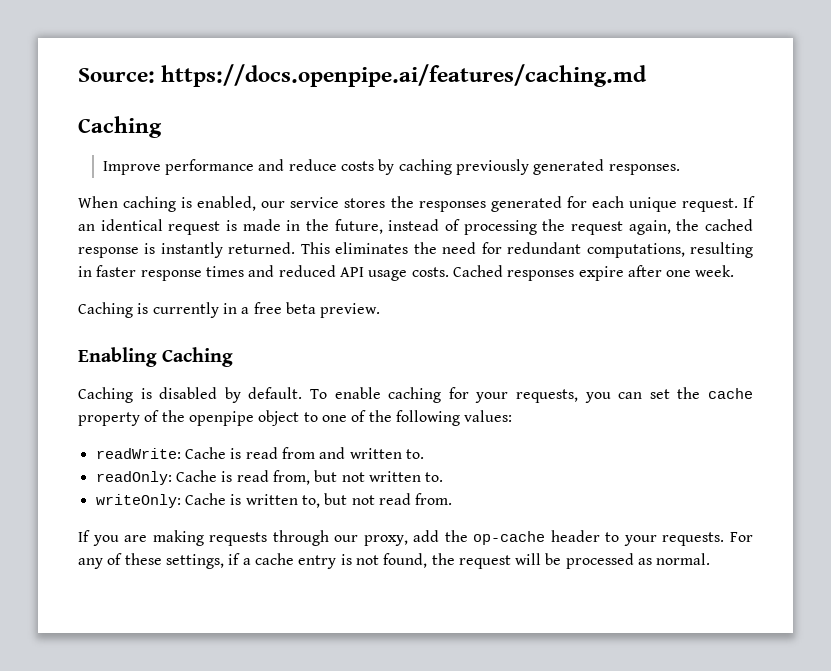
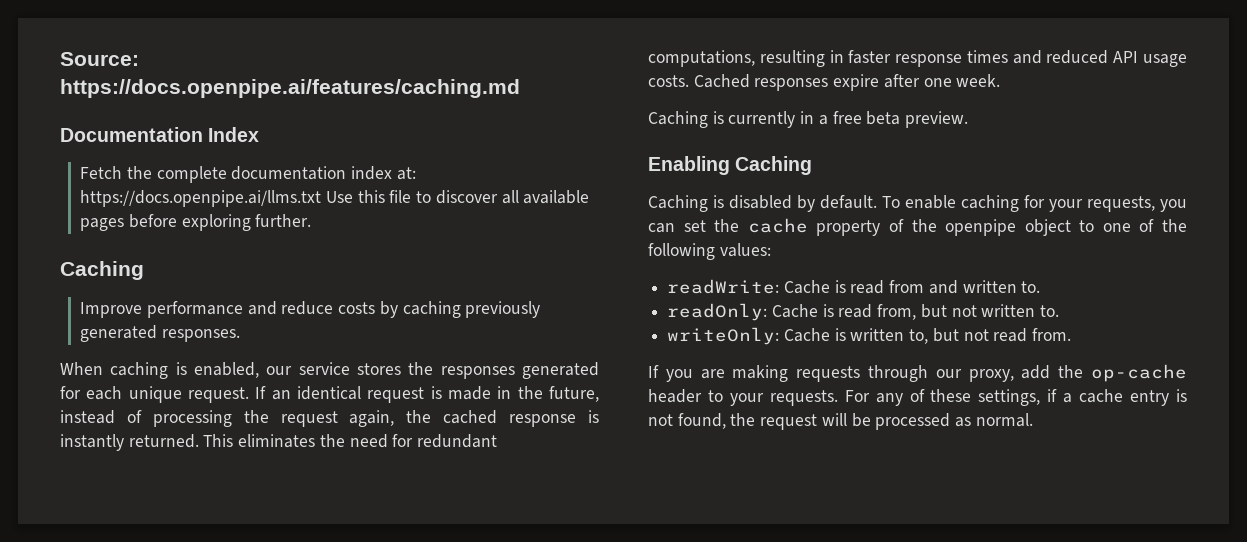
+ Documentation Index
+ Fetch the complete documentation index at: https://docs.openpipe.ai/llms.txt Use this file to discover all available pages before exploring further.

